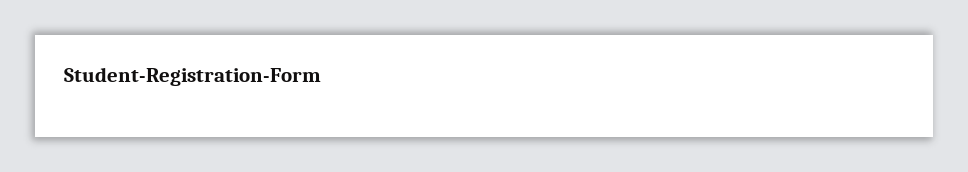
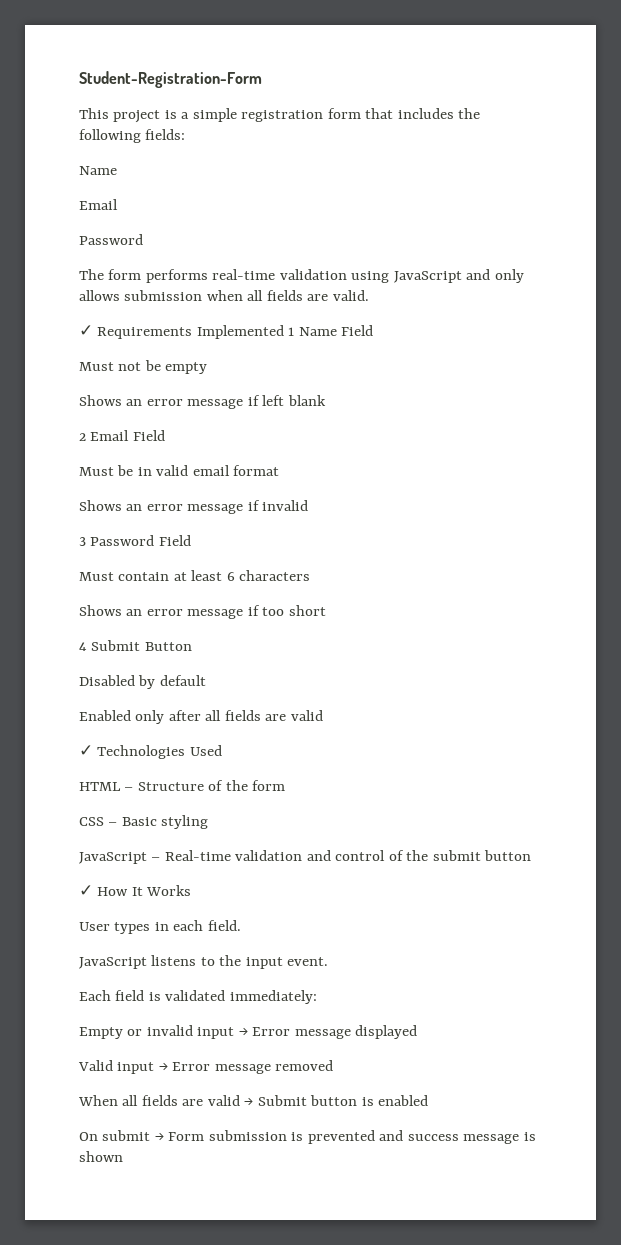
+ This project is a simple registration form that includes the following fields:
+ Name
+ Email
+ Password
+ The form performs real-time validation using JavaScript and only allows submission when all fields are valid.
+ ✓ Requirements Implemented 1 Name Field
+ Must not be empty
+ Shows an error message if left blank
+ 2 Email Field
+ Must be in valid email format
+ Shows an error message if invalid
+ 3 Password Field
+ Must contain at least 6 characters
+ Shows an error message if too short
+ 4 Submit Button
+ Disabled by default
+ Enabled only after all fields are valid
+ ✓ Technologies Used
+ HTML – Structure of the form
+ CSS – Basic styling
+ JavaScript – Real-time validation and control of the submit button
+ ✓ How It Works
+ User types in each field.
+ JavaScript listens to the input event.
+ Each field is validated immediately:
+ Empty or invalid input → Error message displayed
+ Valid input → Error message removed
+ When all fields are valid → Submit button is enabled
+ On submit → Form submission is prevented and success message is shown

